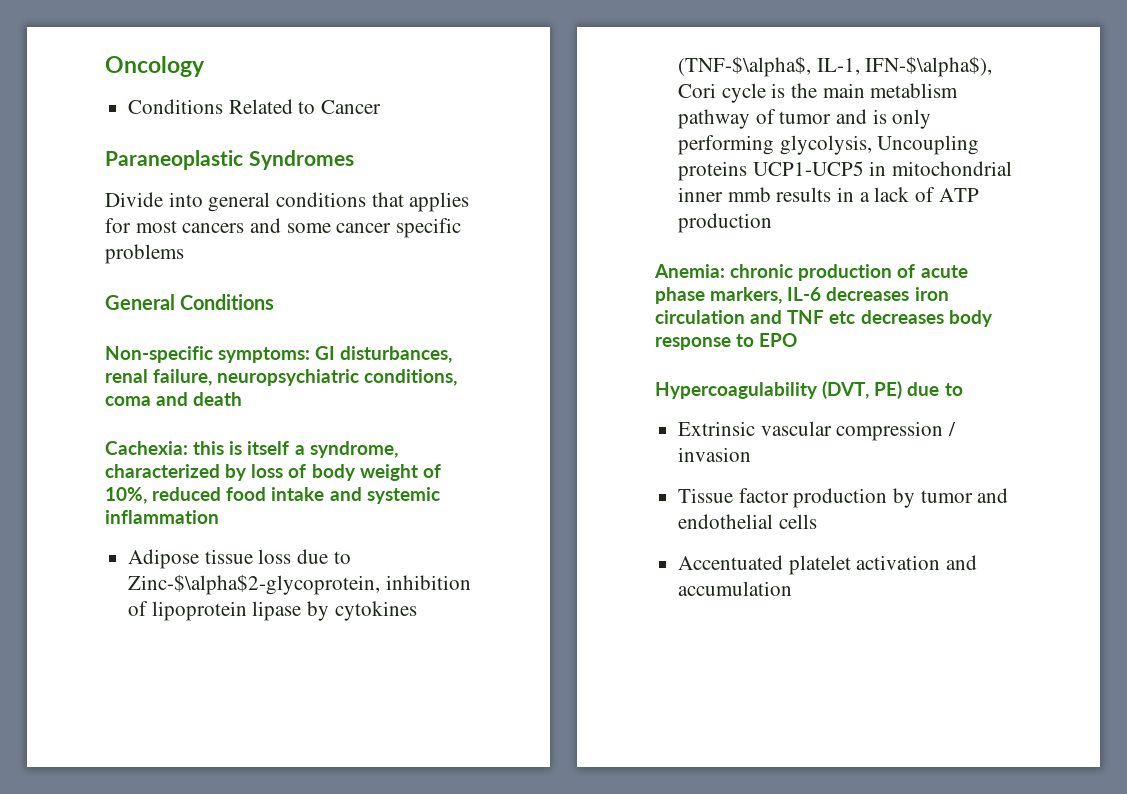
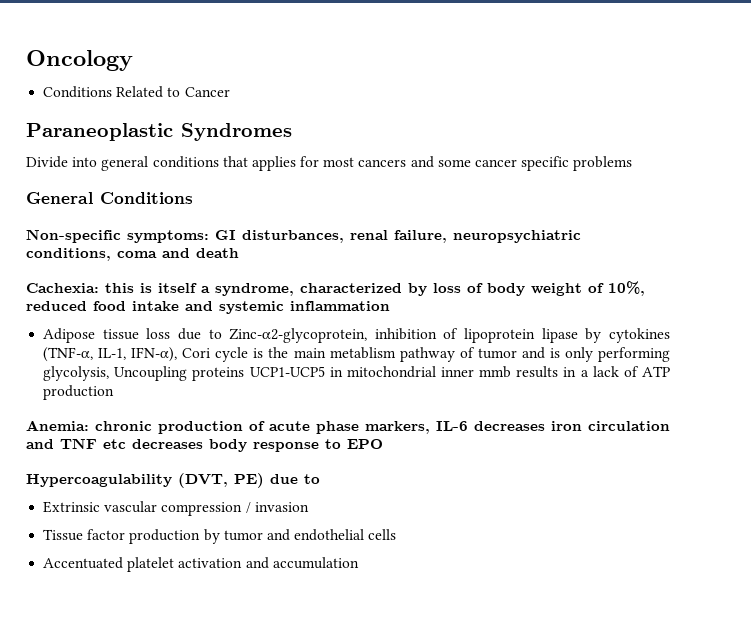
- Adipose tissue loss due to Zinc-$\alpha$2-glycoprotein, inhibition of lipoprotein lipase by cytokines (TNF-$\alpha$, IL-1, IFN-$\alpha$), Cori cycle is the main metablism pathway of tumor and is only performing glycolysis, Uncoupling proteins UCP1-UCP5 in mitochondrial inner mmb results in a lack of ATP production
+ Adipose tissue loss due to Zinc-α2-glycoprotein, inhibition of lipoprotein lipase by cytokines (TNF-α, IL-1, IFN-α), Cori cycle is the main metablism pathway of tumor and is only performing glycolysis, Uncoupling proteins UCP1-UCP5 in mitochondrial inner mmb results in a lack of ATP production

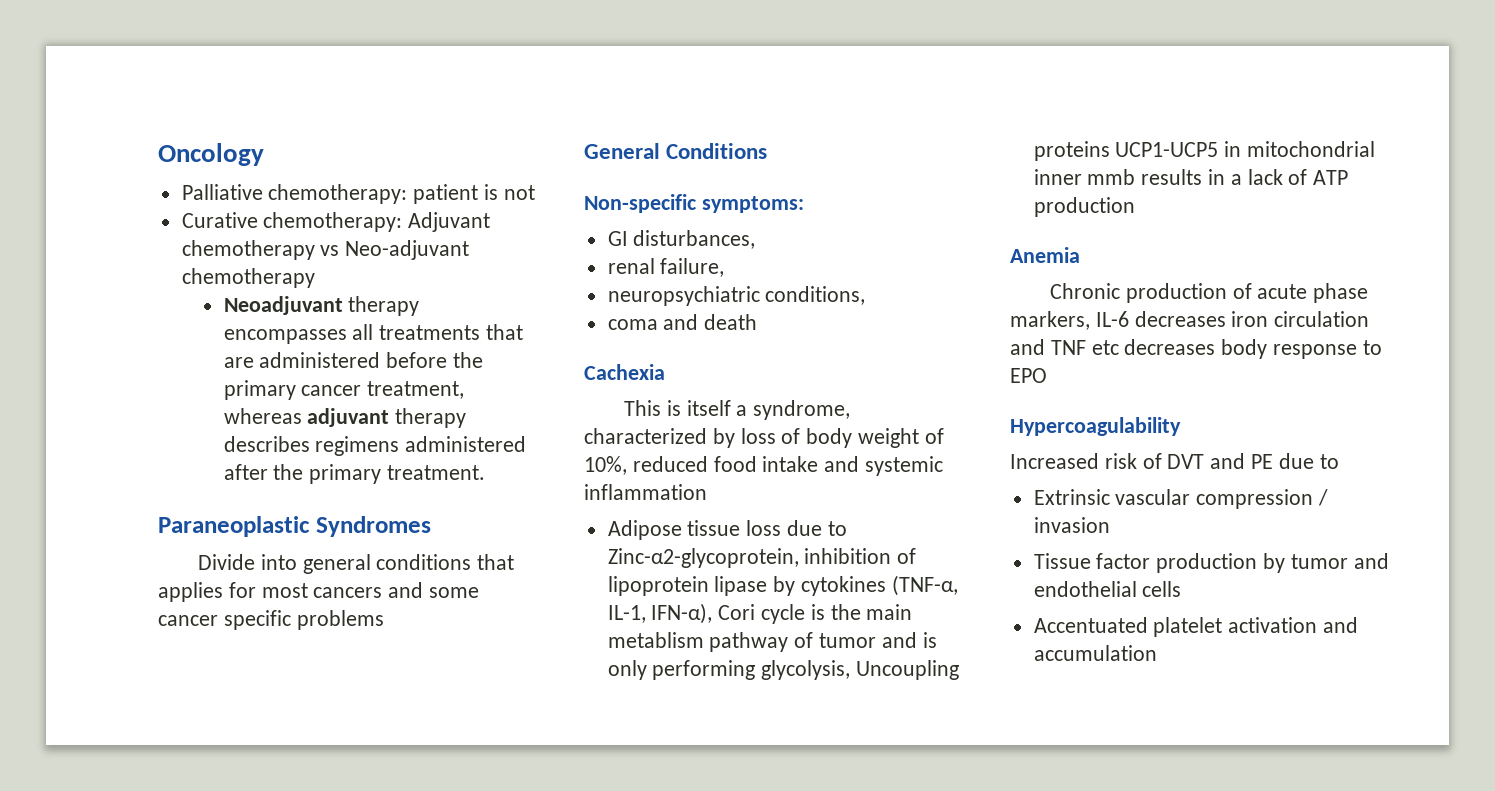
- Conditions Related to Cancer
+ Palliative chemotherapy: patient is not
+ Curative chemotherapy: Adjuvant chemotherapy vs Neo-adjuvant chemotherapy
+ Neoadjuvant therapy encompasses all treatments that are administered before the primary cancer treatment, whereas adjuvant therapy describes regimens administered after the primary treatment.
- Non-specific symptoms: GI disturbances, renal failure, neuropsychiatric conditions, coma and death
+ Non-specific symptoms:
+ GI disturbances,
+ renal failure,
+ neuropsychiatric conditions,
+ coma and death
- Cachexia: this is itself a syndrome, characterized by loss of body weight of 10%, reduced food intake and systemic inflammation
+ Cachexia
+ This is itself a syndrome, characterized by loss of body weight of 10%, reduced food intake and systemic inflammation
- Anemia: chronic production of acute phase markers, IL-6 decreases iron circulation and TNF etc decreases body response to EPO
+ Anemia
+ Chronic production of acute phase markers, IL-6 decreases iron circulation and TNF etc decreases body response to EPO
- Hypercoagulability (DVT, PE) due to
+ Hypercoagulability
+ Increased risk of DVT and PE due to

